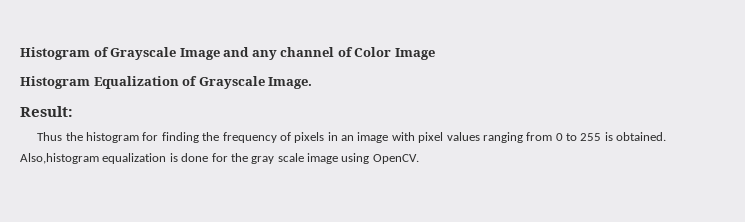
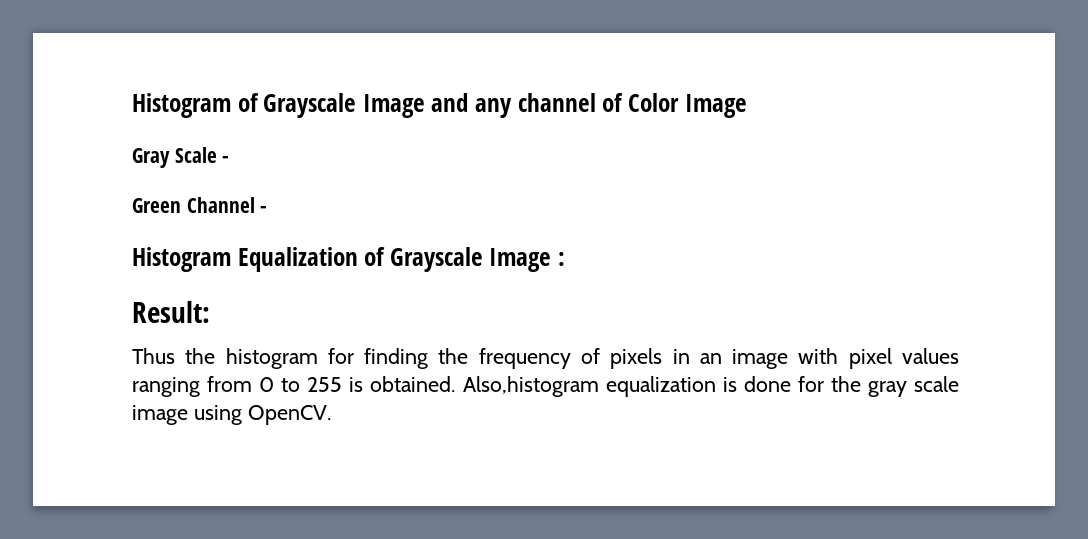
+ Gray Scale -
+ Green Channel -
- Histogram Equalization of Grayscale Image.
+ Histogram Equalization of Grayscale Image :

